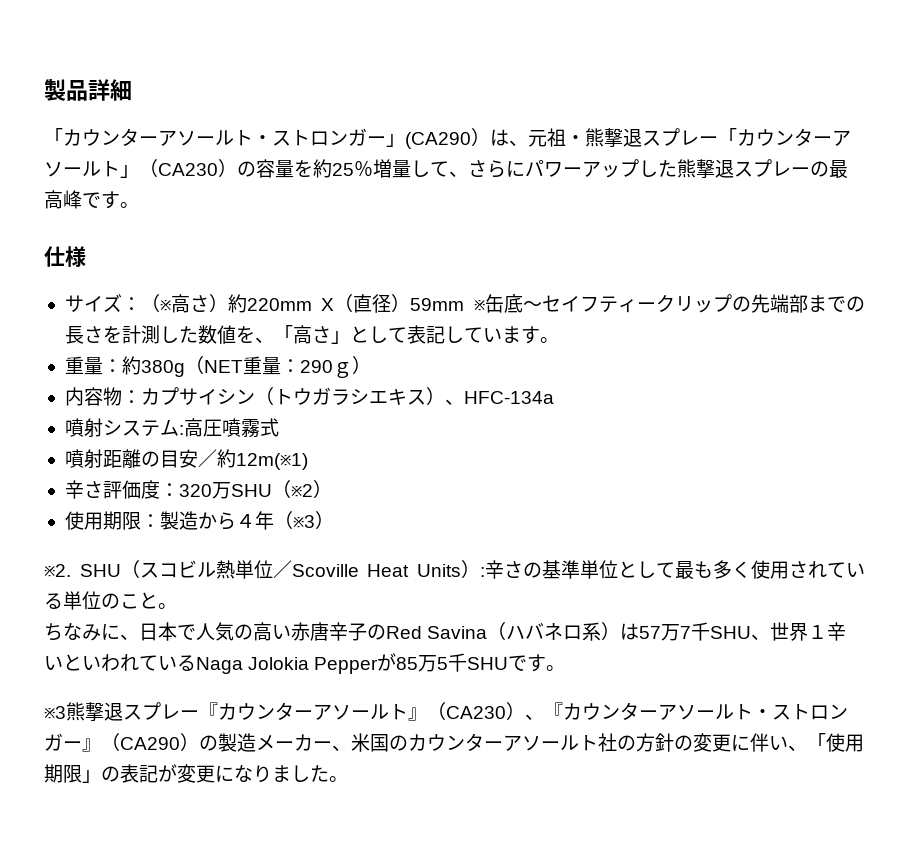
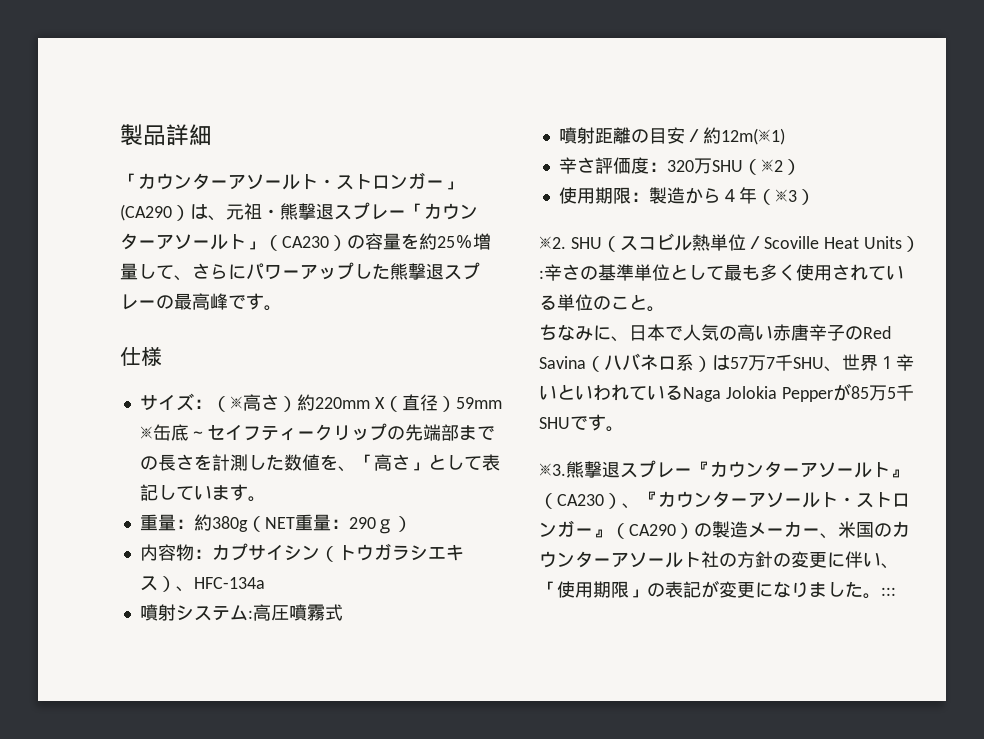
- ※3熊撃退スプレー『カウンターアソールト』（CA230）、『カウンターアソールト・ストロンガー』（CA290）の製造メーカー、米国のカウンターアソールト社の方針の変更に伴い、「使用期限」の表記が変更になりました。
+ ※3.熊撃退スプレー『カウンターアソールト』（CA230）、『カウンターアソールト・ストロンガー』（CA290）の製造メーカー、米国のカウンターアソールト社の方針の変更に伴い、「使用期限」の表記が変更になりました。:::

